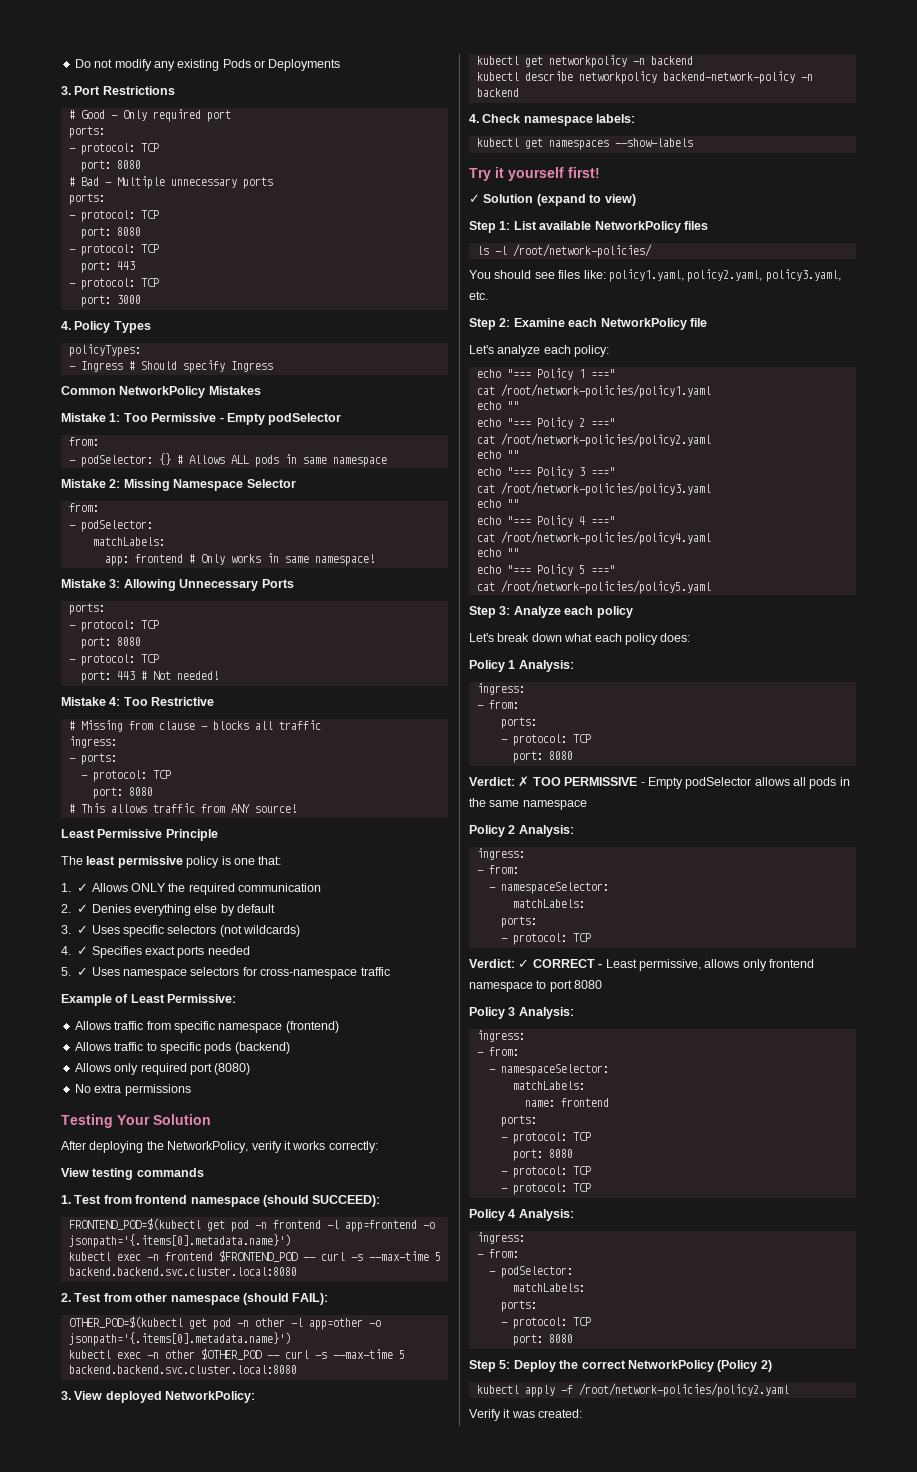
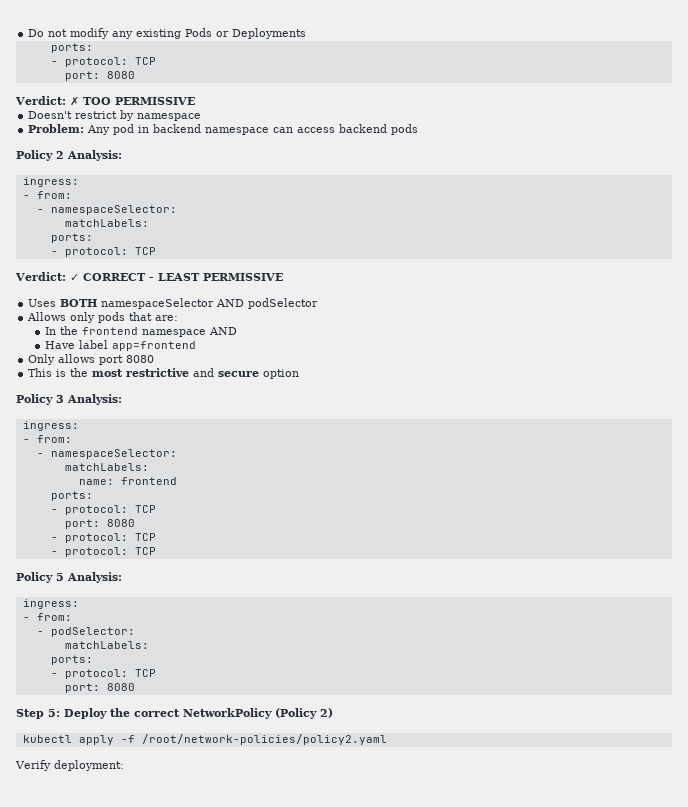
- 3. Port Restrictions
- # Good - Only required port
- ports:
- - protocol: TCP
- port: 8080
- # Bad - Multiple unnecessary ports
- ports:
- - protocol: TCP
- port: 8080
- - protocol: TCP
- port: 443
- - protocol: TCP
- port: 3000
- 4. Policy Types
- policyTypes:
- - Ingress # Should specify Ingress
- Common NetworkPolicy Mistakes
- Mistake 1: Too Permissive - Empty podSelector
- from:
- - podSelector: {} # Allows ALL pods in same namespace
- Mistake 2: Missing Namespace Selector
- from:
- - podSelector:
- matchLabels:
- app: frontend # Only works in same namespace!
- Mistake 3: Allowing Unnecessary Ports
- ports:
- - protocol: TCP
- port: 8080
- - protocol: TCP
- port: 443 # Not needed!
- Mistake 4: Too Restrictive
- # Missing from clause - blocks all traffic
- ingress:
- - ports:
- - protocol: TCP
- port: 8080
- # This allows traffic from ANY source!
- Least Permissive Principle
- The least permissive policy is one that:
- 1. ✓ Allows ONLY the required communication
- 2. ✓ Denies everything else by default
- 3. ✓ Uses specific selectors (not wildcards)
- 4. ✓ Specifies exact ports needed
- 5. ✓ Uses namespace selectors for cross-namespace traffic
- Example of Least Permissive:
- Allows traffic from specific namespace (frontend)
- Allows traffic to specific pods (backend)
- Allows only required port (8080)
- No extra permissions
- Testing Your Solution
- After deploying the NetworkPolicy, verify it works correctly:
- View testing commands
- 1. Test from frontend namespace (should SUCCEED):
- FRONTEND_POD=$(kubectl get pod -n frontend -l app=frontend -o jsonpath='{.items[0].metadata.name}')
- kubectl exec -n frontend $FRONTEND_POD -- curl -s --max-time 5 backend.backend.svc.cluster.local:8080
- 2. Test from other namespace (should FAIL):
- OTHER_POD=$(kubectl get pod -n other -l app=other -o jsonpath='{.items[0].metadata.name}')
- kubectl exec -n other $OTHER_POD -- curl -s --max-time 5 backend.backend.svc.cluster.local:8080
- 3. View deployed NetworkPolicy:
- kubectl get networkpolicy -n backend
- kubectl describe networkpolicy backend-network-policy -n backend
- 4. Check namespace labels:
- kubectl get namespaces --show-labels
- Try it yourself first!
- ✓ Solution (expand to view)
- Step 1: List available NetworkPolicy files
- ls -l /root/network-policies/
- You should see files like: policy1.yaml, policy2.yaml, policy3.yaml, etc.
- Step 2: Examine each NetworkPolicy file
- Let's analyze each policy:
- echo "=== Policy 1 ==="
- cat /root/network-policies/policy1.yaml
- echo ""
- echo "=== Policy 2 ==="
- cat /root/network-policies/policy2.yaml
- echo ""
- echo "=== Policy 3 ==="
- cat /root/network-policies/policy3.yaml
- echo ""
- echo "=== Policy 4 ==="
- cat /root/network-policies/policy4.yaml
- echo ""
- echo "=== Policy 5 ==="
- cat /root/network-policies/policy5.yaml
- Step 3: Analyze each policy
- Let's break down what each policy does:
- Policy 1 Analysis:
- ingress:
- - from:
- Verdict: ✗ TOO PERMISSIVE - Empty podSelector allows all pods in the same namespace
+ Verdict: ✗ TOO PERMISSIVE
+ Doesn't restrict by namespace
+ Problem: Any pod in backend namespace can access backend pods
- Verdict: ✓ CORRECT - Least permissive, allows only frontend namespace to port 8080
+ Verdict: ✓ CORRECT - LEAST PERMISSIVE
+ Uses BOTH namespaceSelector AND podSelector
+ Allows only pods that are:
+ In the frontend namespace AND
+ Have label app=frontend
+ Only allows port 8080
+ This is the most restrictive and secure option
- Policy 4 Analysis:
+ Policy 5 Analysis:
- Verify it was created:
+ Verify deployment:

